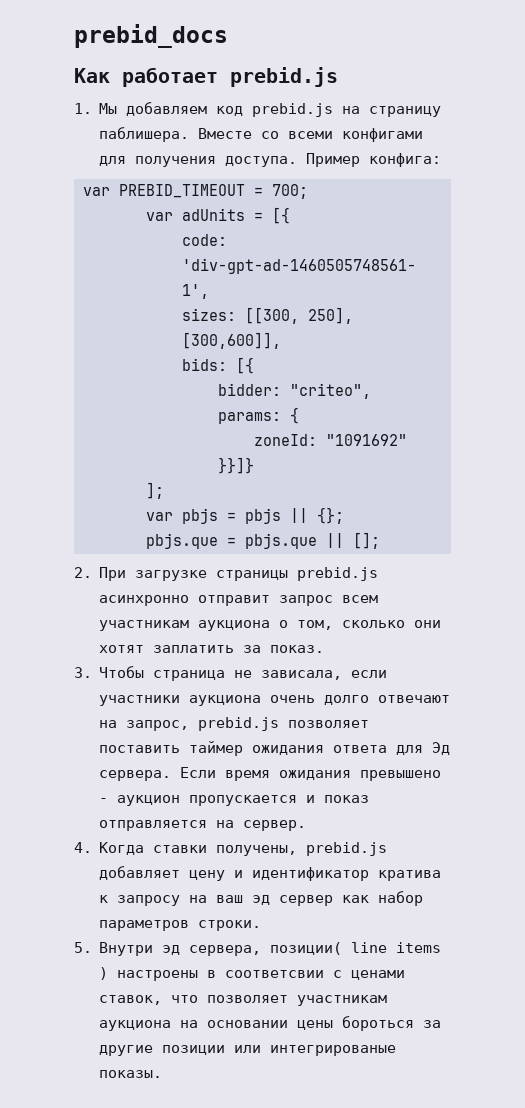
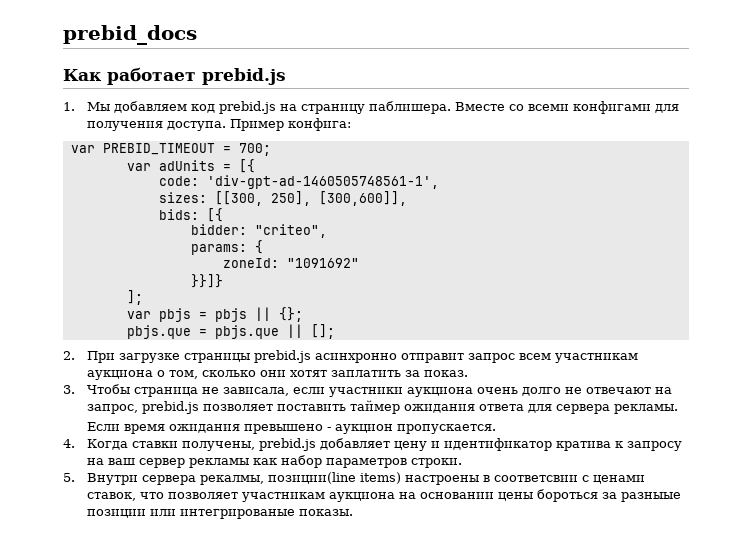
- 3. Чтобы страница не зависала, если участники аукциона очень долго отвечают на запрос, prebid.js позволяет поставить таймер ожидания ответа для Эд сервера. Если время ожидания превышено - аукцион пропускается и показ отправляется на сервер.
+ 3. Чтобы страница не зависала, если участники аукциона очень долго не отвечают на запрос, prebid.js позволяет поставить таймер ожидания ответа для сервера рекламы.
+ Если время ожидания превышено - аукцион пропускается.
- 4. Когда ставки получены, prebid.js добавляет цену и идентификатор кратива к запросу на ваш эд сервер как набор параметров строки.
+ 4. Когда ставки получены, prebid.js добавляет цену и идентификатор кратива к запросу на ваш сервер рекламы как набор параметров строки.
- 5. Внутри эд сервера, позиции( line items ) настроены в соответсвии с ценами ставок, что позволяет участникам аукциона на основании цены бороться за другие позиции или интегрированые показы.
+ 5. Внутри сервера рекалмы, позиции(line items) настроены в соответсвии с ценами ставок, что позволяет участникам аукциона на основании цены бороться за разныые позиции или интегрированые показы.

